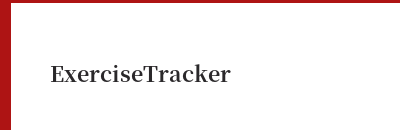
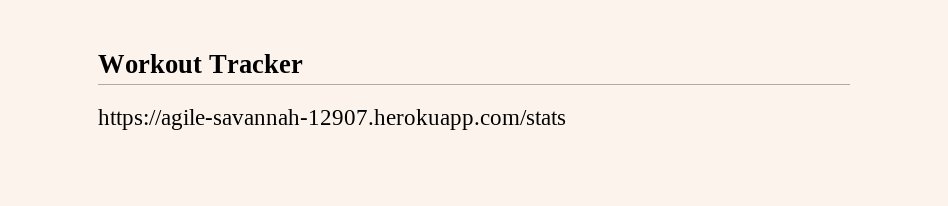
- ExerciseTracker
+ Workout Tracker
+ https://agile-savannah-12907.herokuapp.com/stats

